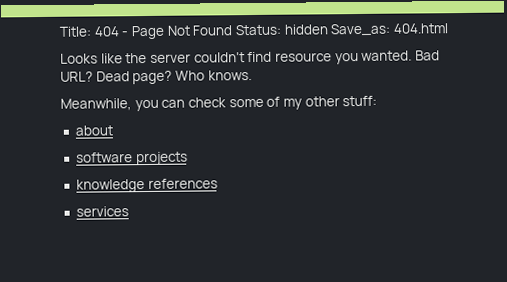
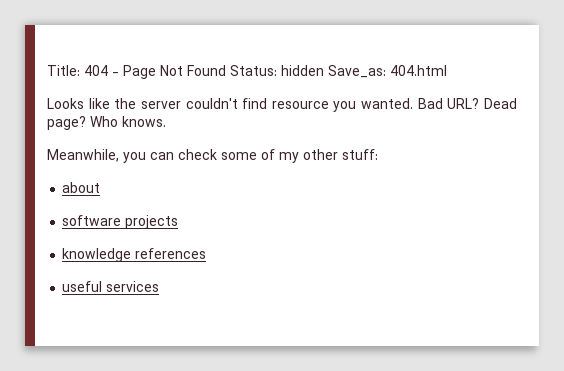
- services
+ useful services

